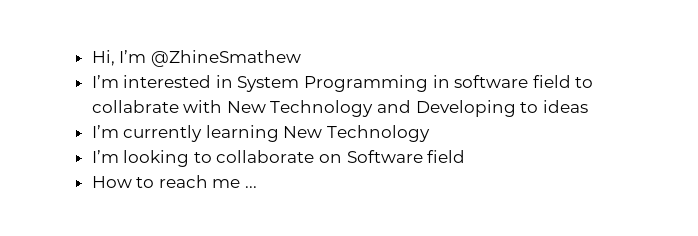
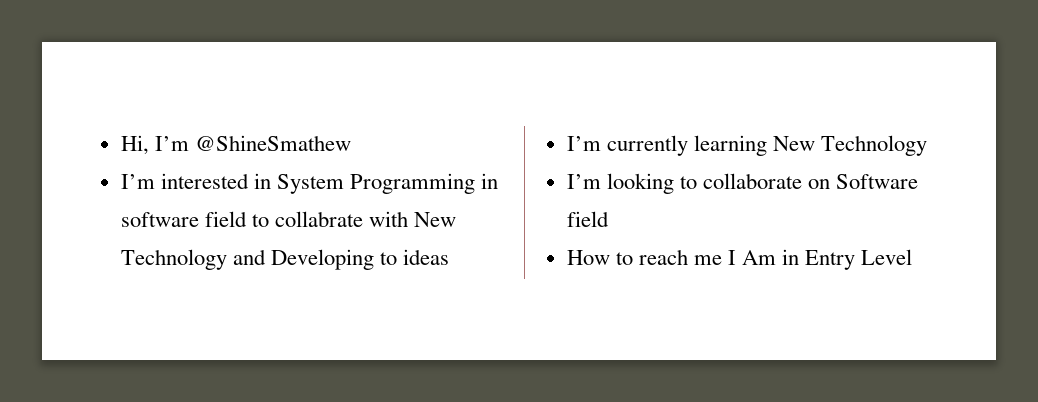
- Hi, I’m @ZhineSmathew
+ Hi, I’m @ShineSmathew
- How to reach me ...
+ How to reach me I Am in Entry Level

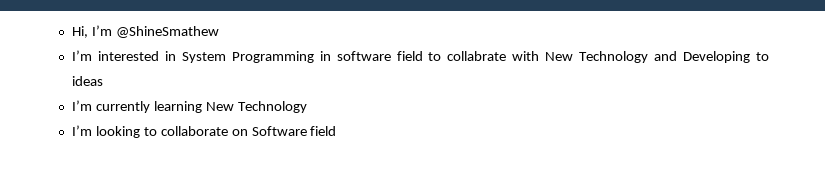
- How to reach me I Am in Entry Level

